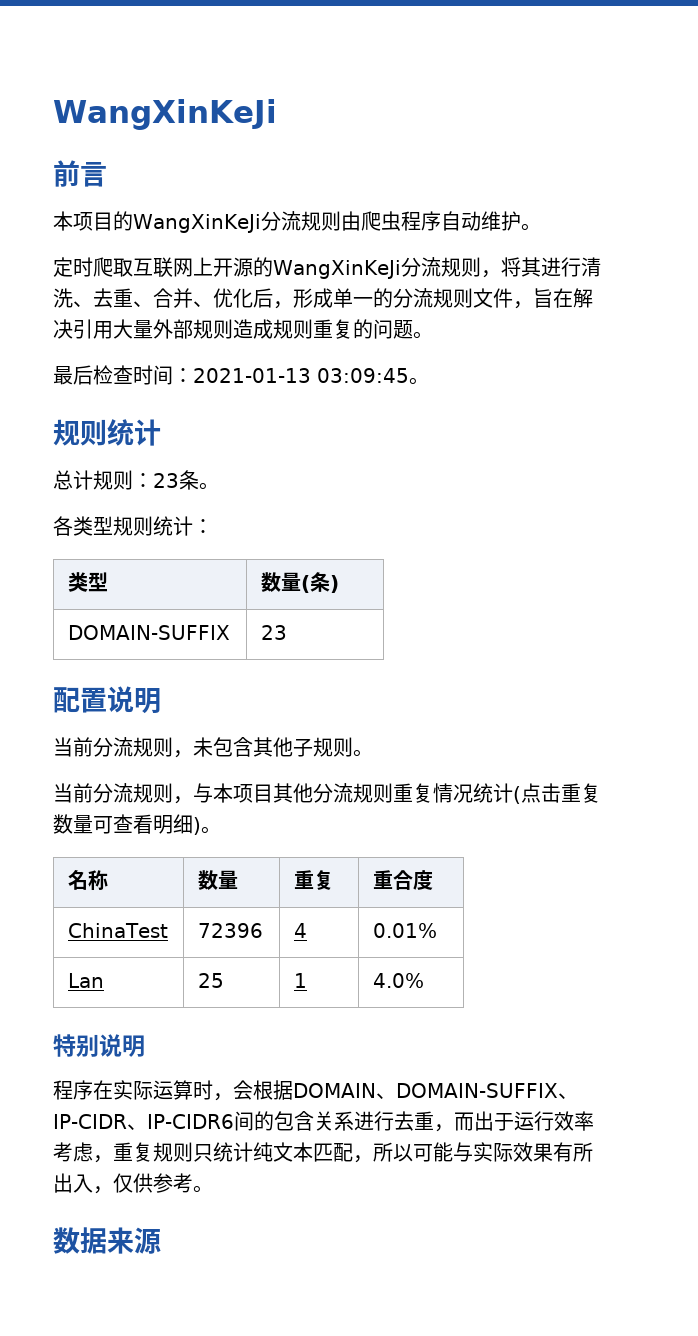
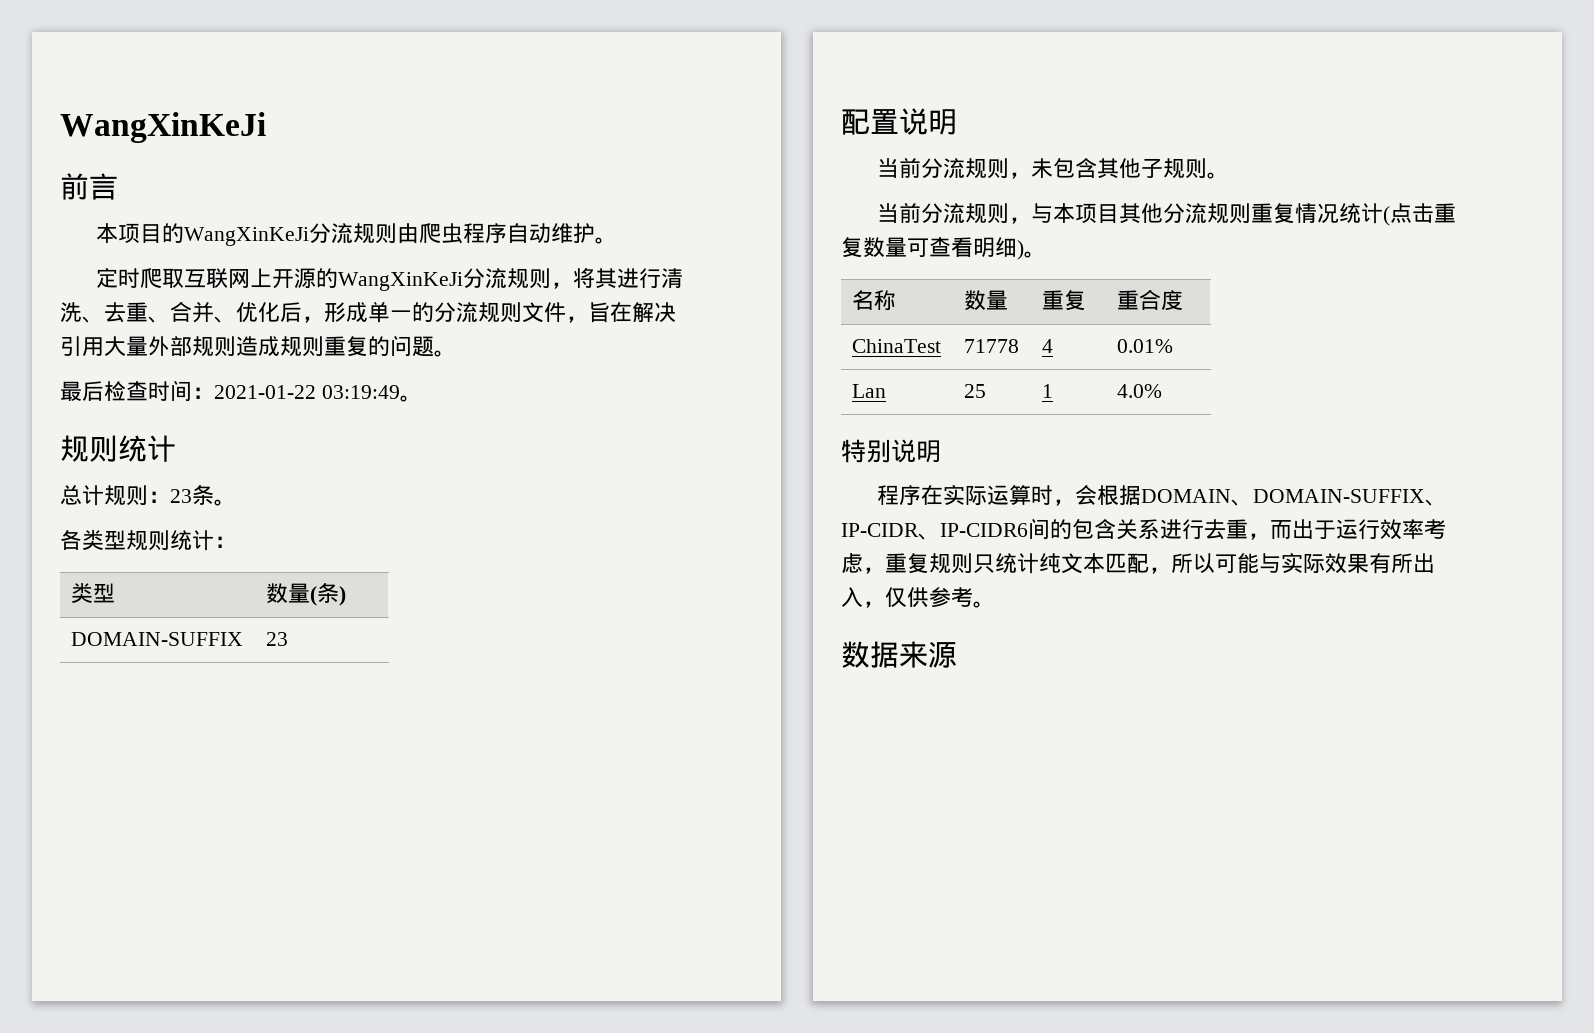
- 最后检查时间：2021-01-13 03:09:45。
+ 最后检查时间：2021-01-22 03:19:49。
- ChinaTest | 72396 | 4 | 0.01%
+ ChinaTest | 71778 | 4 | 0.01%

